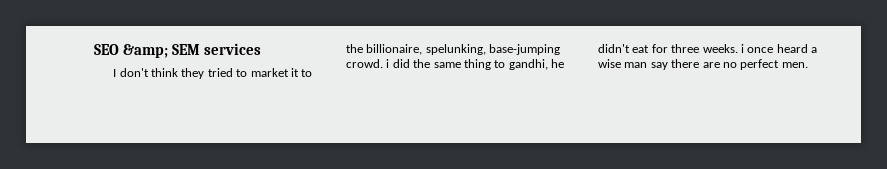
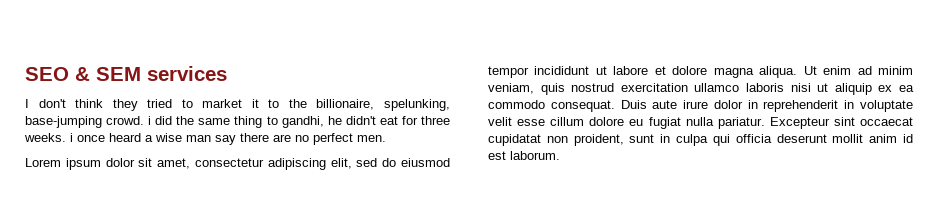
- SEO &amp; SEM services
+ SEO & SEM services
+ Lorem ipsum dolor sit amet, consectetur adipiscing elit, sed do eiusmod tempor incididunt ut labore et dolore magna aliqua. Ut enim ad minim veniam, quis nostrud exercitation ullamco laboris nisi ut aliquip ex ea commodo consequat. Duis aute irure dolor in reprehenderit in voluptate velit esse cillum dolore eu fugiat nulla pariatur. Excepteur sint occaecat cupidatat non proident, sunt in culpa qui officia deserunt mollit anim id est laborum.

